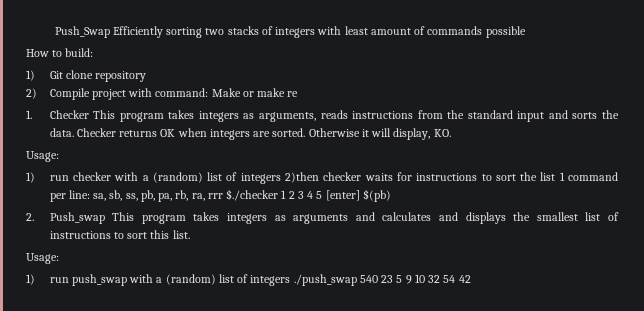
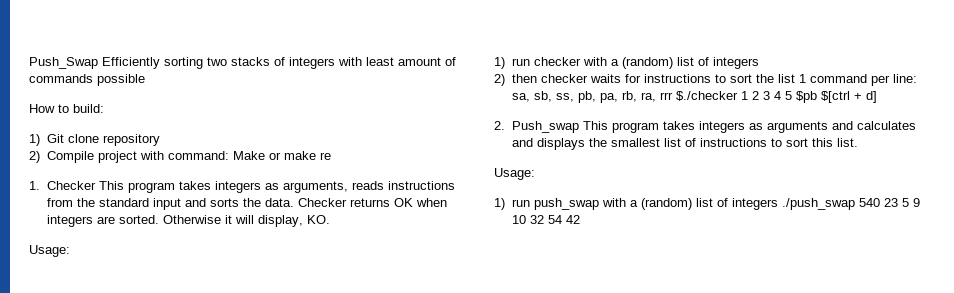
- 1) run checker with a (random) list of integers 2)then checker waits for instructions to sort the list 1 command per line: sa, sb, ss, pb, pa, rb, ra, rrr $./checker 1 2 3 4 5 [enter] $(pb)
+ 1) run checker with a (random) list of integers
+ 2) then checker waits for instructions to sort the list 1 command per line: sa, sb, ss, pb, pa, rb, ra, rrr $./checker 1 2 3 4 5 $pb $[ctrl + d]

